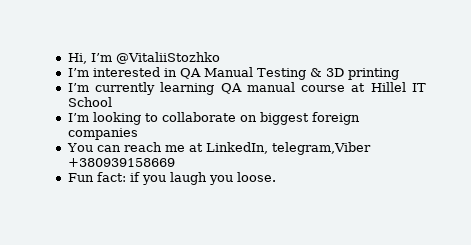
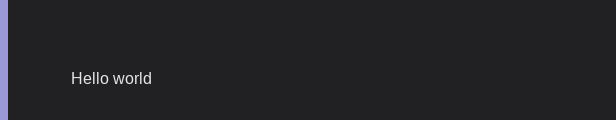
- Hi, I’m @VitaliiStozhko
- I’m interested in QA Manual Testing & 3D printing
- I’m currently learning QA manual course at Hillel IT School
- I’m looking to collaborate on biggest foreign companies
- You can reach me at LinkedIn, telegram,Viber +380939158669
- Fun fact: if you laugh you loose.
+ Hello world

